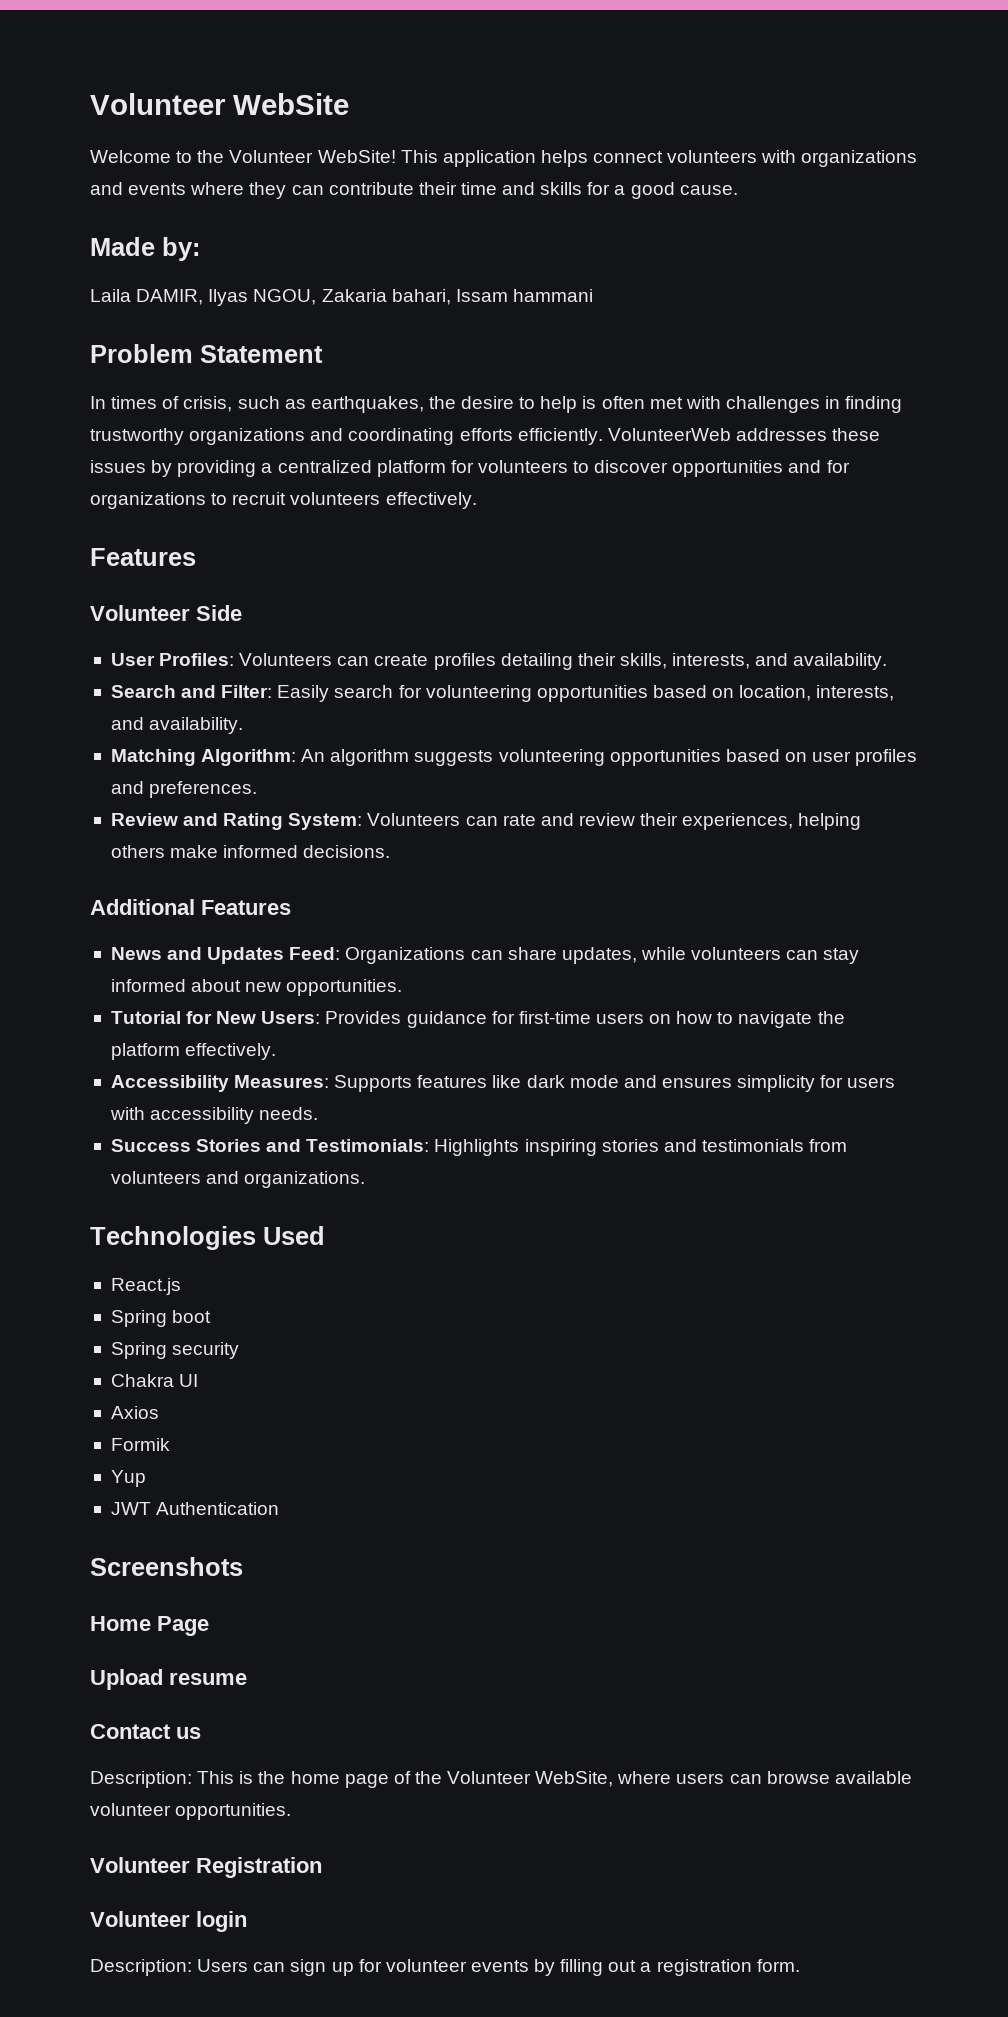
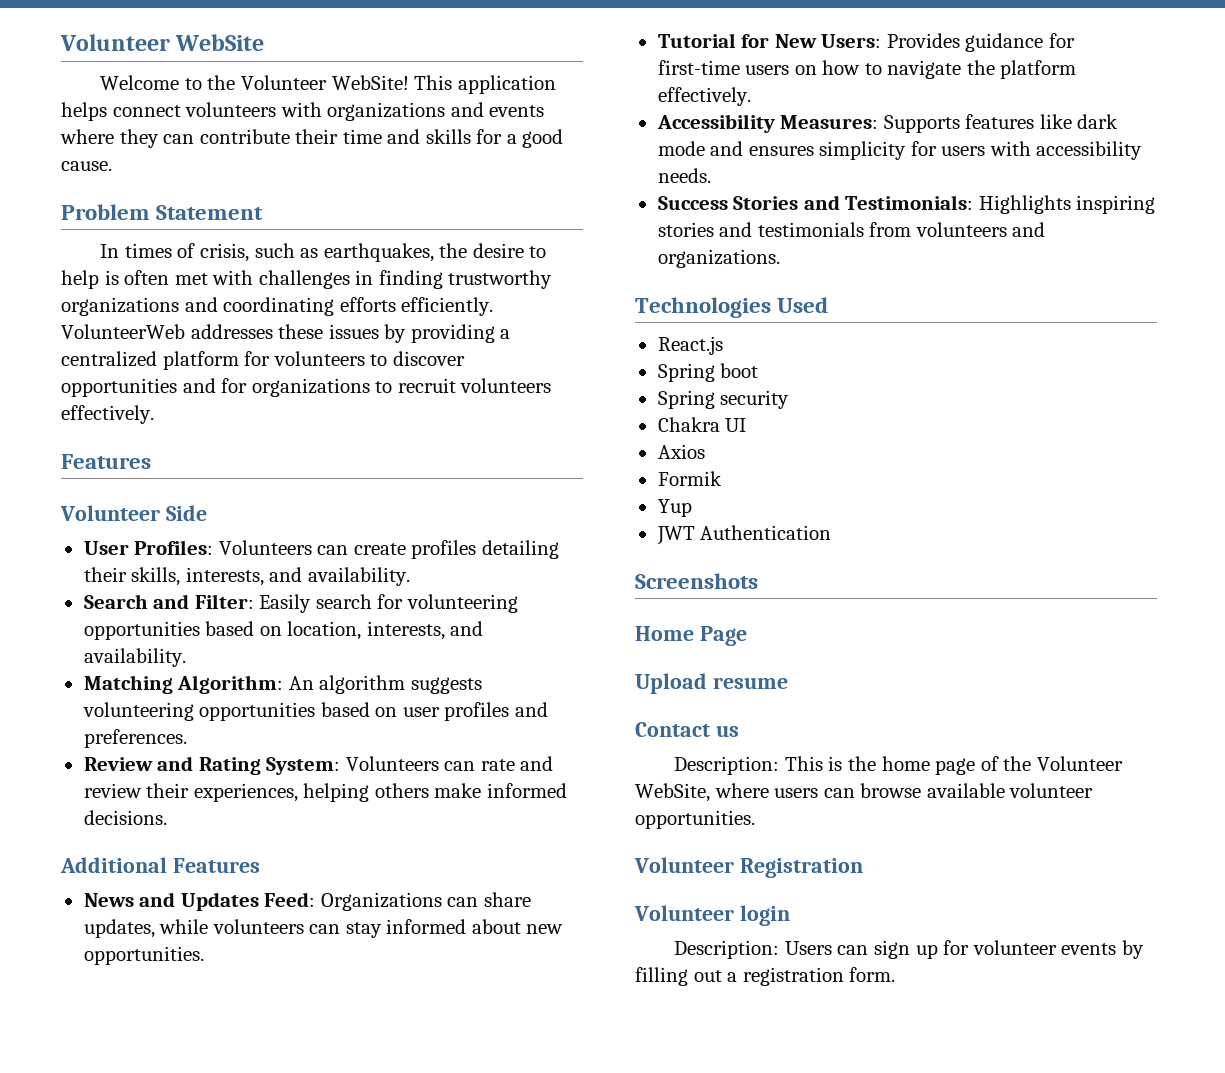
- Made by:
- Laila DAMIR, Ilyas NGOU, Zakaria bahari, Issam hammani

